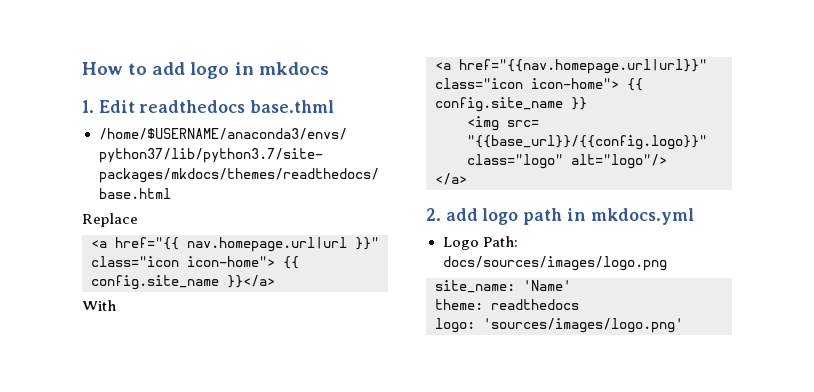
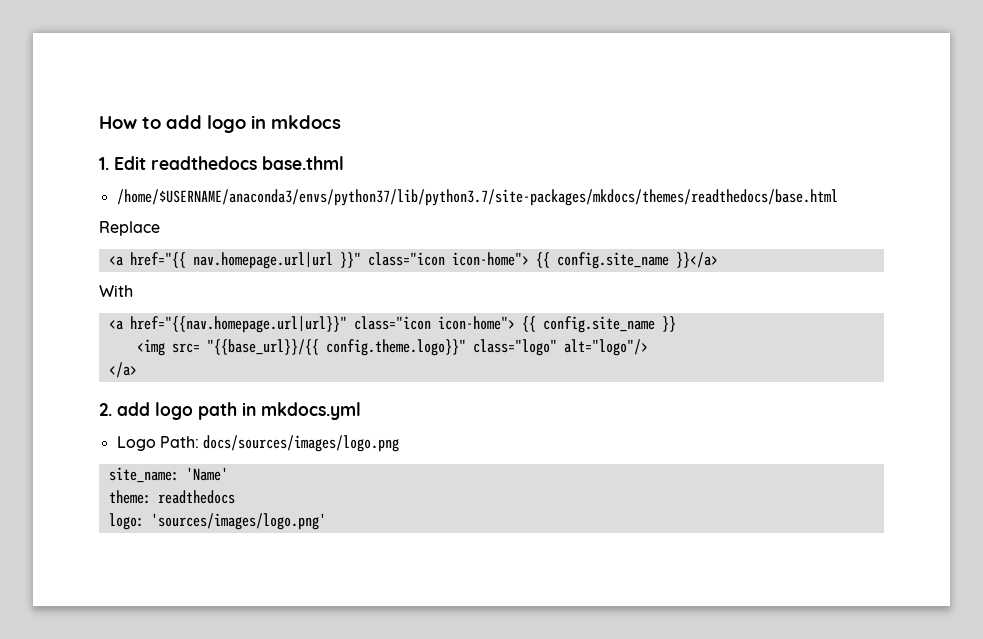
- <img src= "{{base_url}}/{{config.logo}}" class="logo" alt="logo"/>
+ <img src= "{{base_url}}/{{ config.theme.logo}}" class="logo" alt="logo"/>

